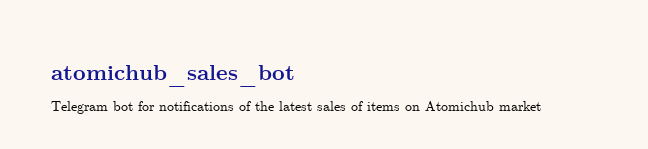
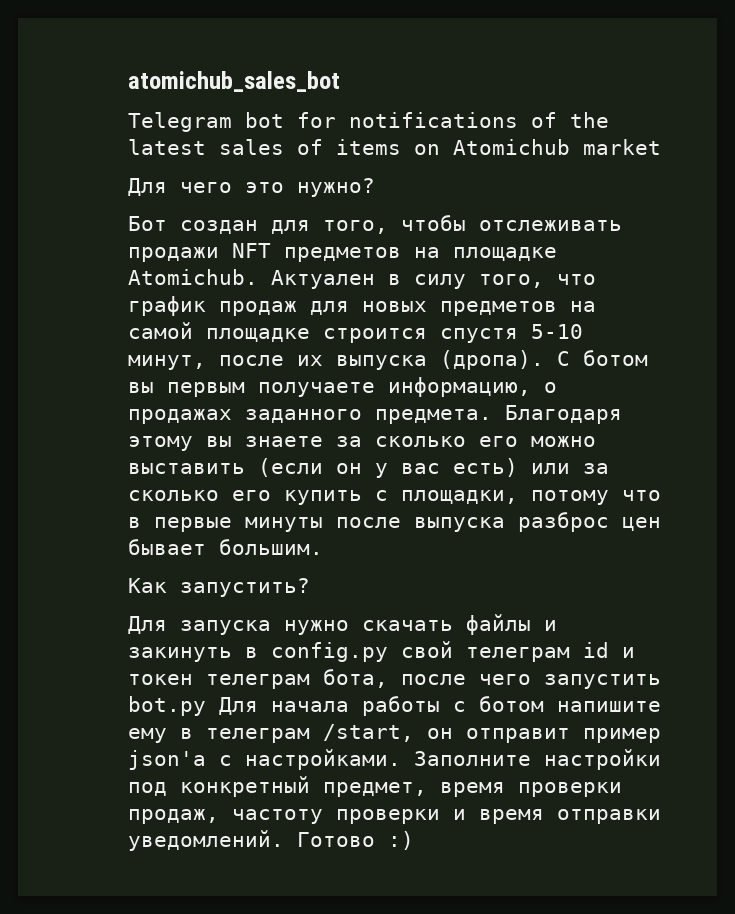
+ Для чего это нужно?
+ Бот создан для того, чтобы отслеживать продажи NFT предметов на площадке Atomichub. Актуален в силу того, что график продаж для новых предметов на самой площадке строится спустя 5-10 минут, после их выпуска (дропа). С ботом вы первым получаете информацию, о продажах заданного предмета. Благодаря этому вы знаете за сколько его можно выставить (если он у вас есть) или за сколько его купить с площадки, потому что в первые минуты после выпуска разброс цен бывает большим.
+ Как запустить?
+ Для запуска нужно скачать файлы и закинуть в config.py свой телеграм id и токен телеграм бота, после чего запустить bot.py Для начала работы с ботом напишите ему в телеграм /start, он отправит пример json'а с настройками. Заполните настройки под конкретный предмет, время проверки продаж, частоту проверки и время отправки уведомлений. Готово :)

